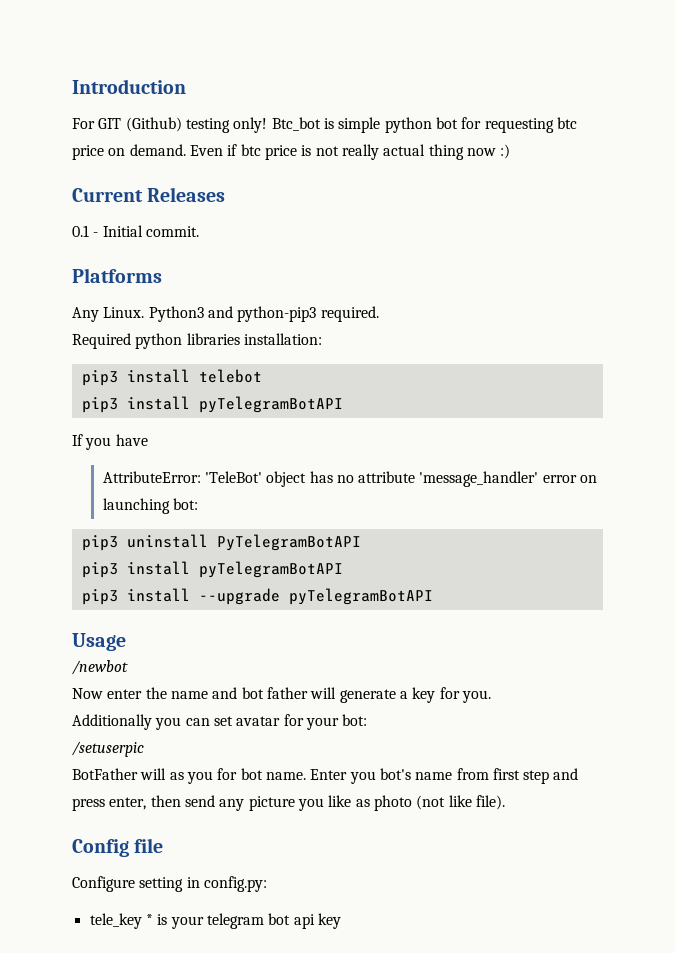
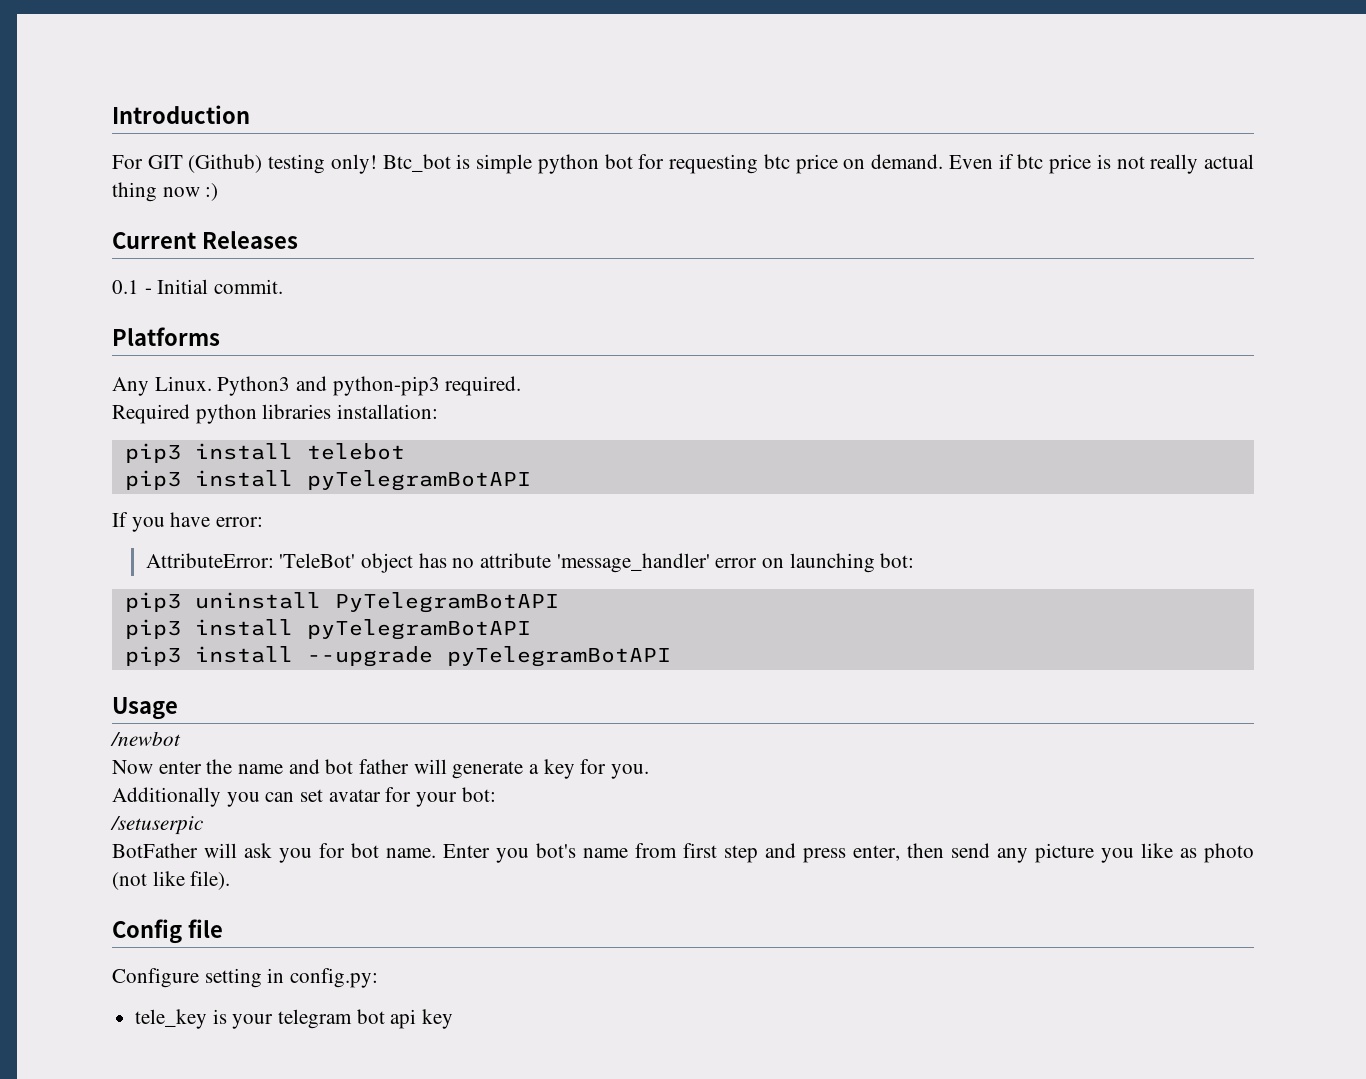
- If you have
+ If you have error:
- BotFather will as you for bot name.
+ BotFather will ask you for bot name.
- tele_key * is your telegram bot api key
+ tele_key is your telegram bot api key

